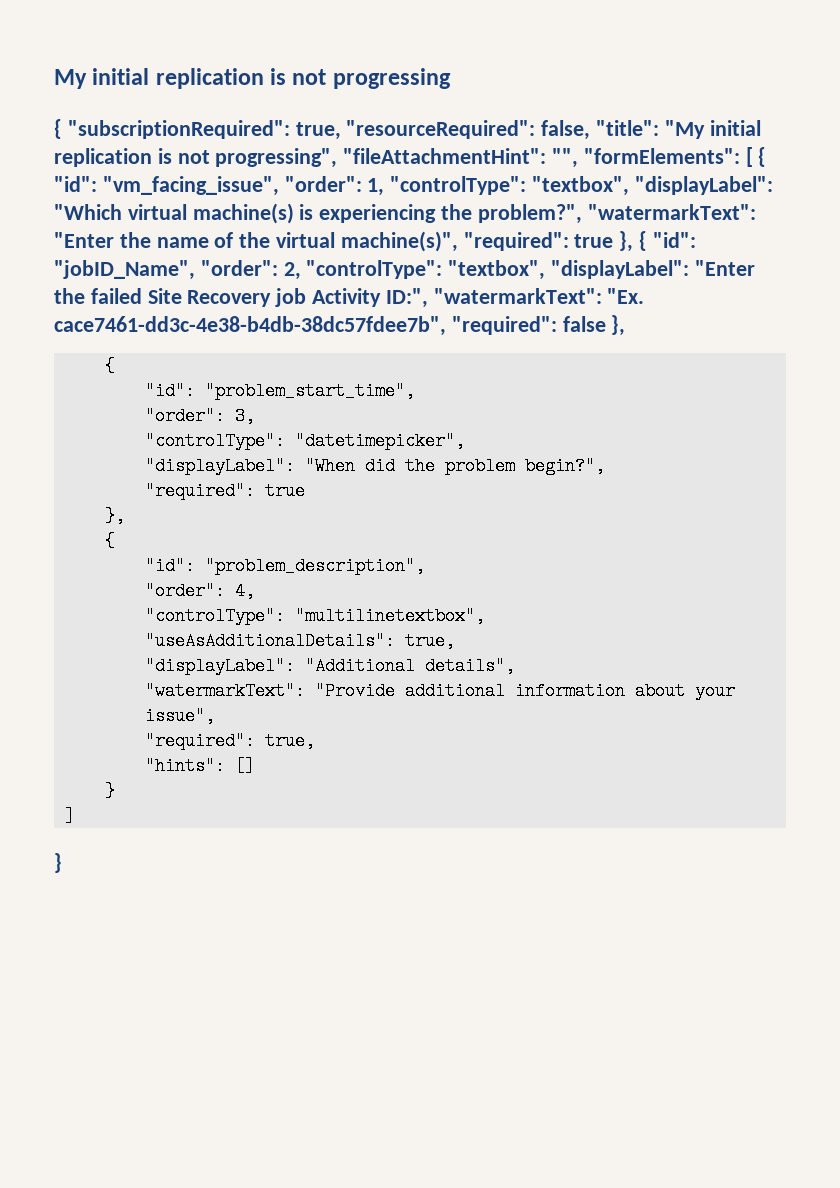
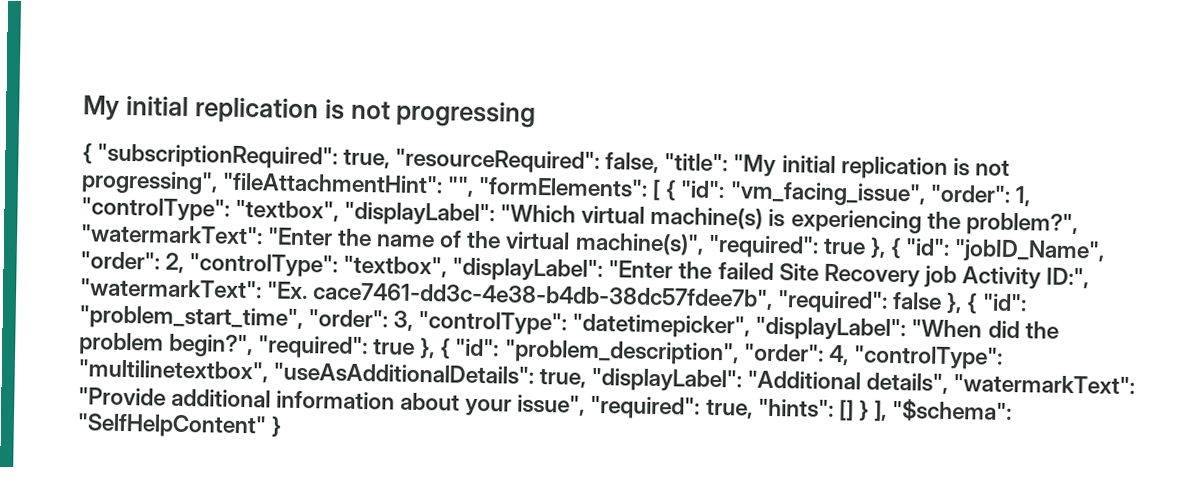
- false },
- {
- "id":
+ false }, { "id":
- "problem_start_time",
- "order":
+ "problem_start_time", "order":
- 3,
- "controlType":
+ 3, "controlType":
- "datetimepicker",
- "displayLabel":
+ "datetimepicker", "displayLabel":
- "When did the problem begin?",
- "required": true
- },
- {
- "id":
+ "When did the problem begin?", "required": true }, { "id":
- "problem_description",
- "order":
+ "problem_description", "order":
- 4,
- "controlType":
+ 4, "controlType":
- "multilinetextbox",
- "useAsAdditionalDetails": true,
- "displayLabel":
+ "multilinetextbox", "useAsAdditionalDetails": true, "displayLabel":
- "Additional details",
- "watermarkText":
+ "Additional details", "watermarkText":
- "Provide additional information about your issue",
- "required": true,
- "hints":
+ "Provide additional information about your issue", "required": true, "hints":
- []
- }
- ]
- }
+ [] } ], "$schema": "SelfHelpContent" }

